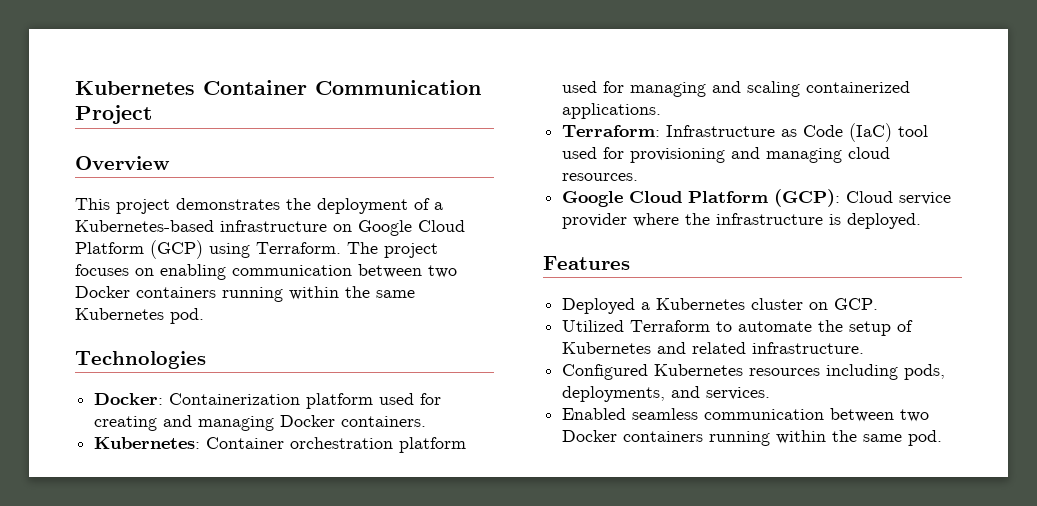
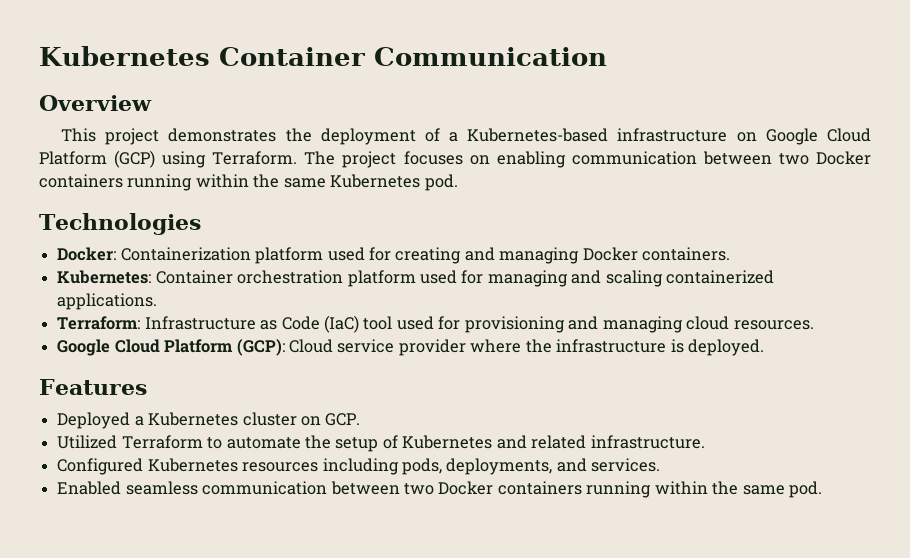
- Kubernetes Container Communication Project
+ Kubernetes Container Communication

